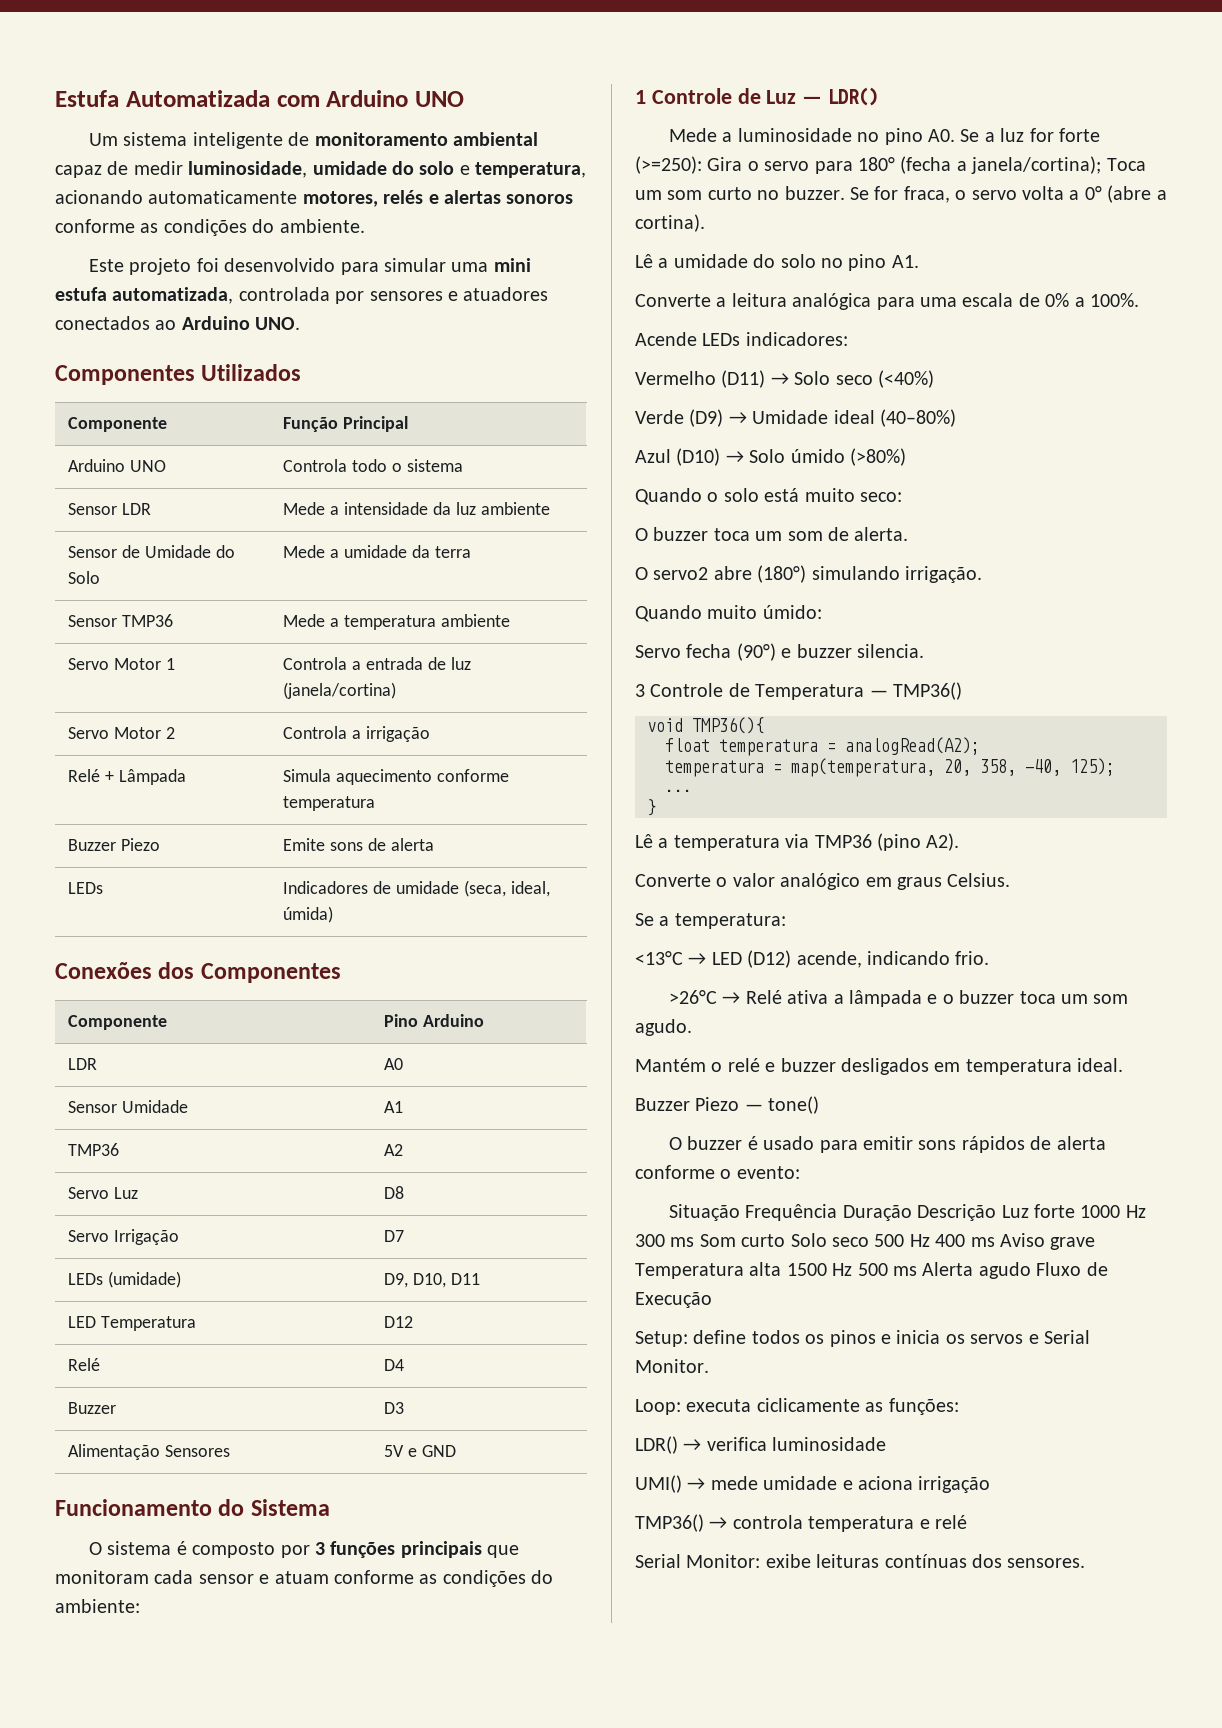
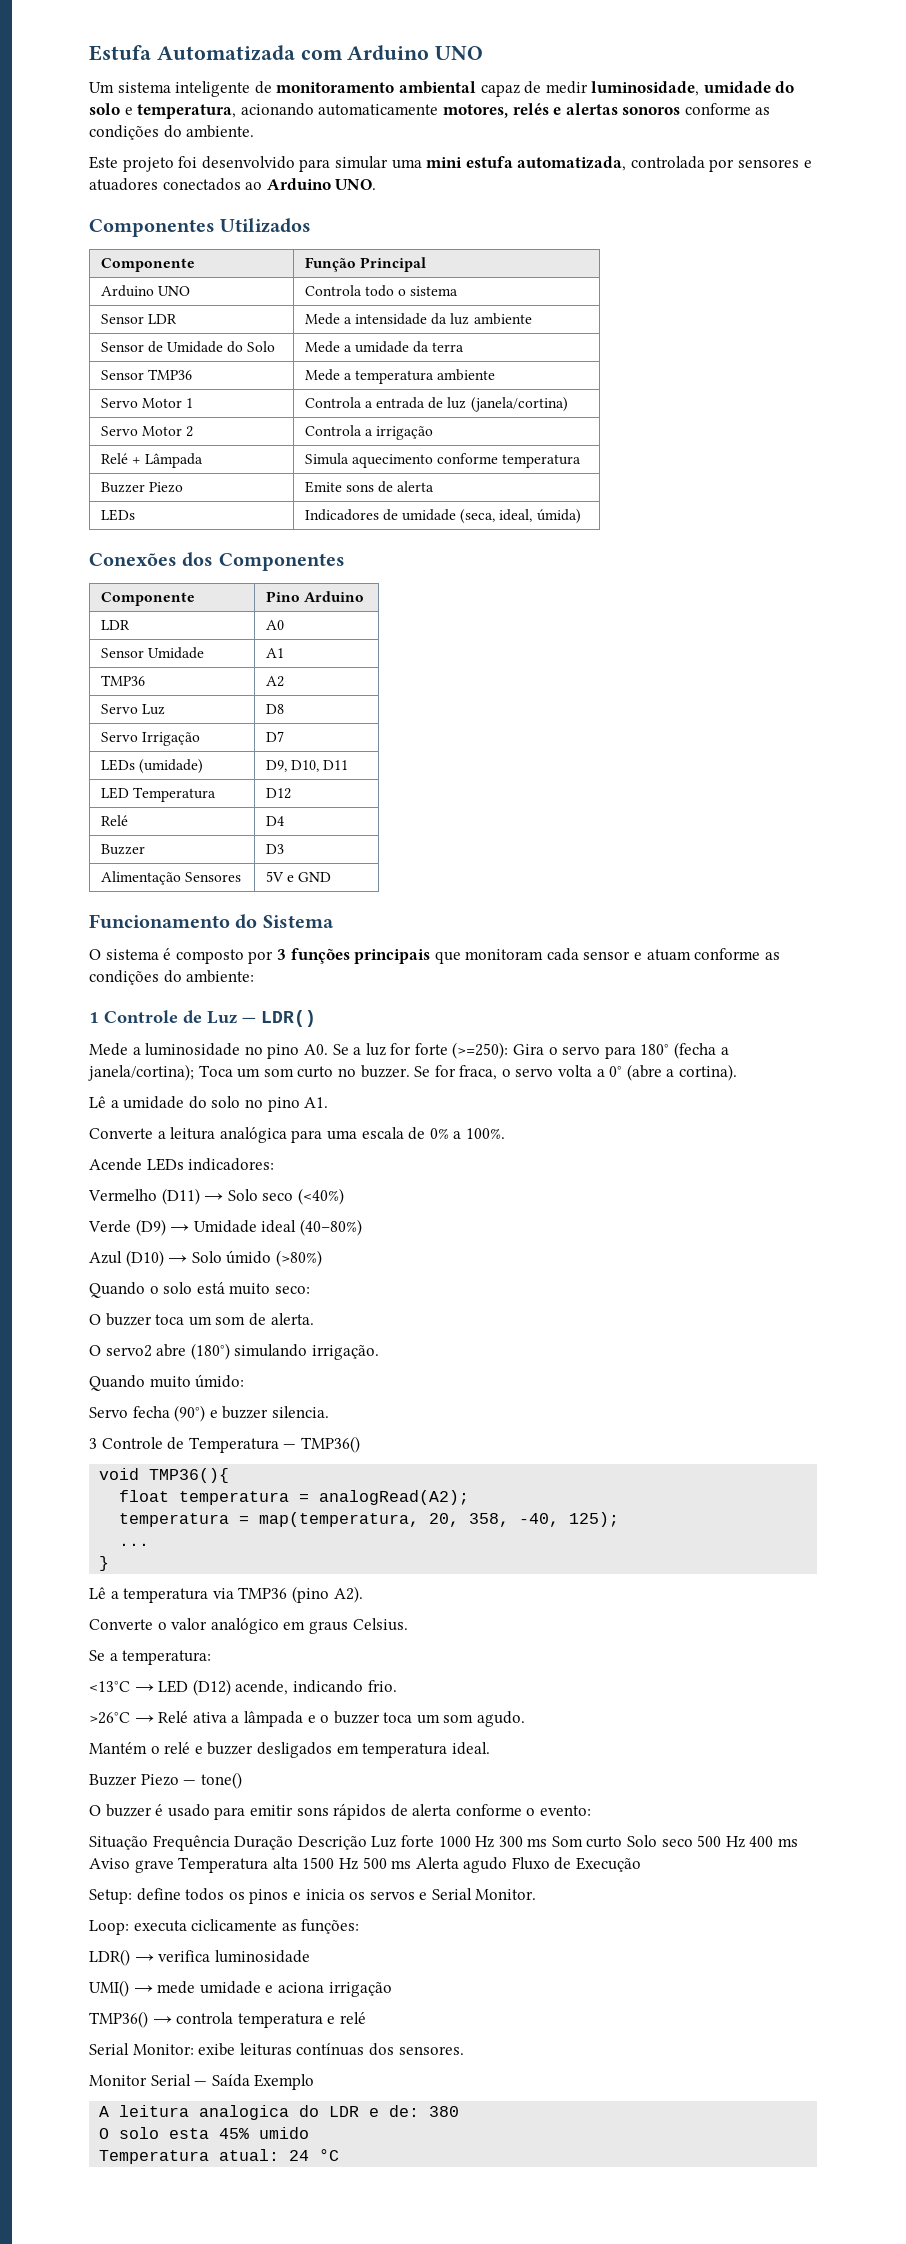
+ Monitor Serial — Saída Exemplo
+ A leitura analogica do LDR e de: 380
+ O solo esta 45% umido
+ Temperatura atual: 24 °C

